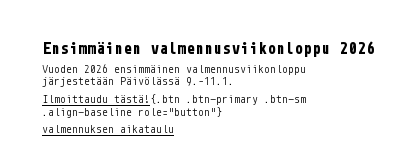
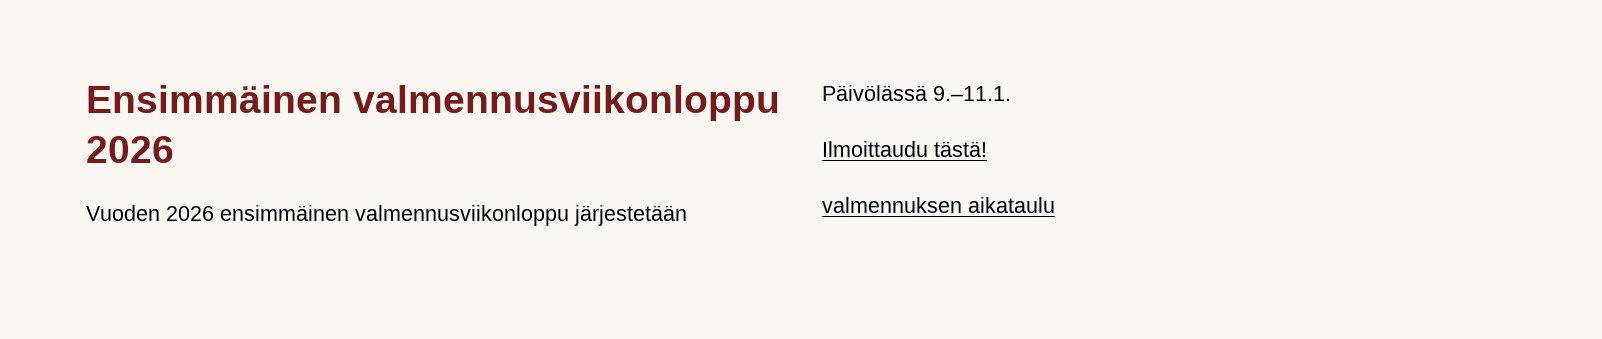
- Ilmoittaudu tästä!{.btn .btn-primary .btn-sm .align-baseline role="button"}
+ Ilmoittaudu tästä!

